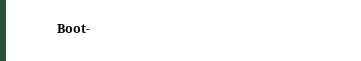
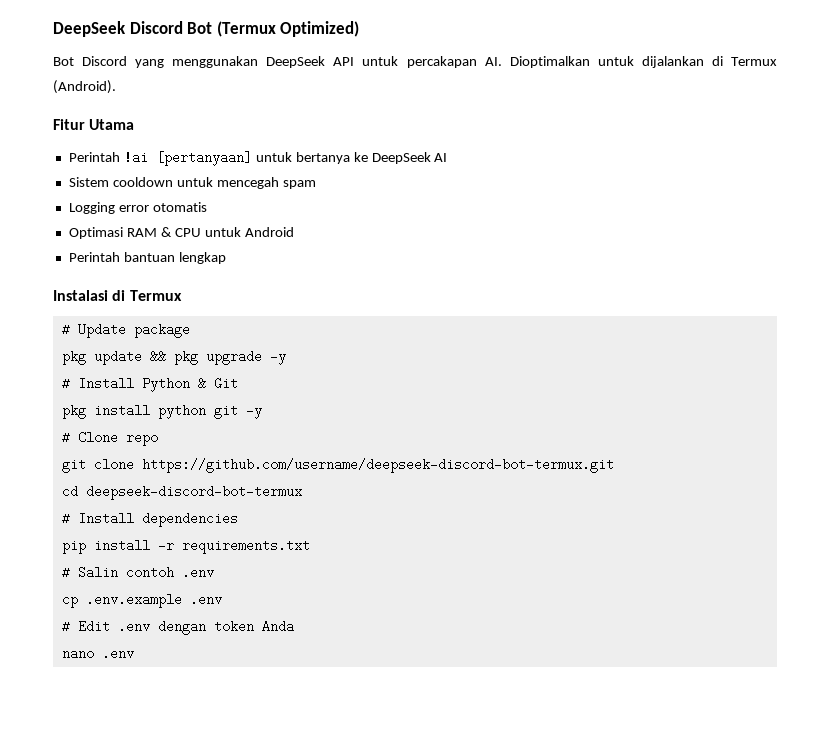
- Boot-
+ DeepSeek Discord Bot (Termux Optimized)
+ Bot Discord yang menggunakan DeepSeek API untuk percakapan AI. Dioptimalkan untuk dijalankan di Termux (Android).
+ Fitur Utama
+ Perintah !ai [pertanyaan] untuk bertanya ke DeepSeek AI
+ Sistem cooldown untuk mencegah spam
+ Logging error otomatis
+ Optimasi RAM & CPU untuk Android
+ Perintah bantuan lengkap
+ Instalasi di Termux
+ # Update package
+ pkg update && pkg upgrade -y
+ # Install Python & Git
+ pkg install python git -y
+ # Clone repo
+ git clone https://github.com/username/deepseek-discord-bot-termux.git
+ cd deepseek-discord-bot-termux
+ # Install dependencies
+ pip install -r requirements.txt
+ # Salin contoh .env
+ cp .env.example .env
+ # Edit .env dengan token Anda
+ nano .env

